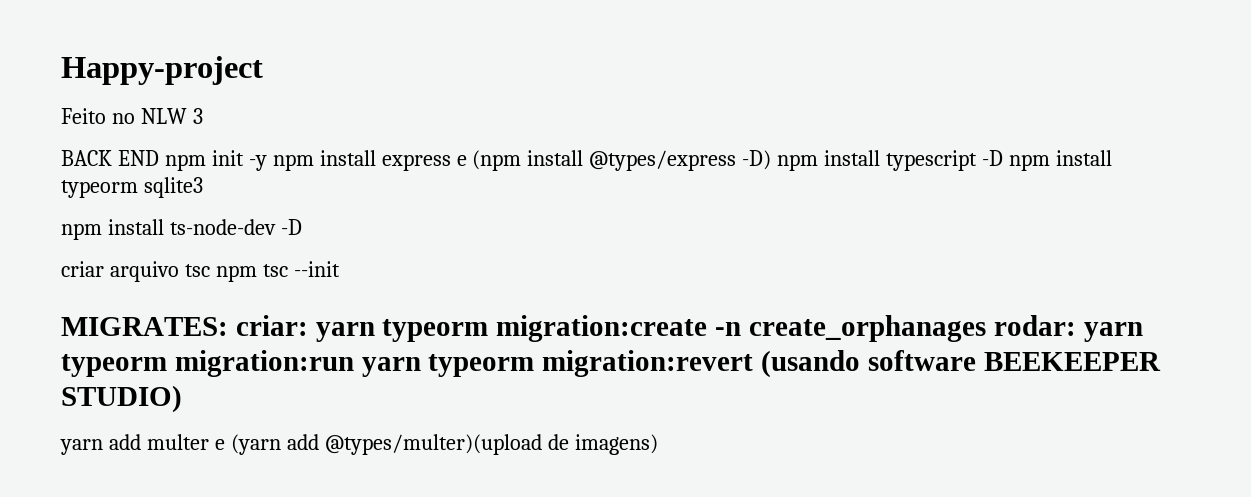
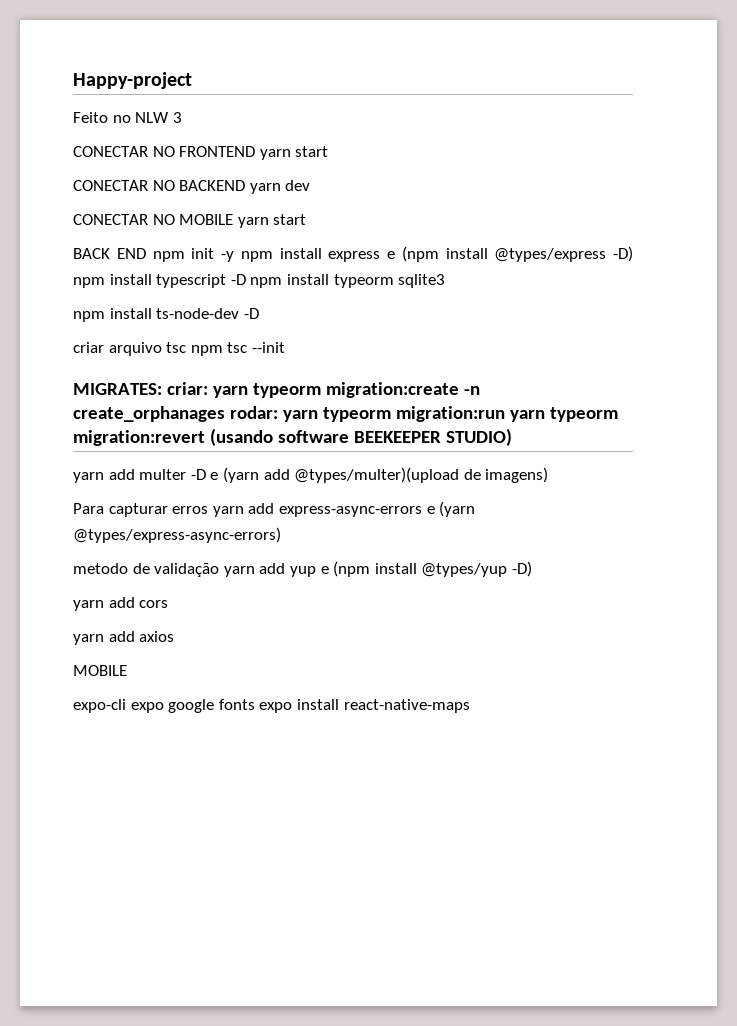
+ CONECTAR NO FRONTEND yarn start
+ CONECTAR NO BACKEND yarn dev
+ CONECTAR NO MOBILE yarn start
- yarn add multer e (yarn add @types/multer)(upload de imagens)
+ yarn add multer -D e (yarn add @types/multer)(upload de imagens)
+ Para capturar erros yarn add express-async-errors e (yarn @types/express-async-errors)
+ metodo de validação yarn add yup e (npm install @types/yup -D)
+ yarn add cors
+ yarn add axios
+ MOBILE
+ expo-cli expo google fonts expo install react-native-maps

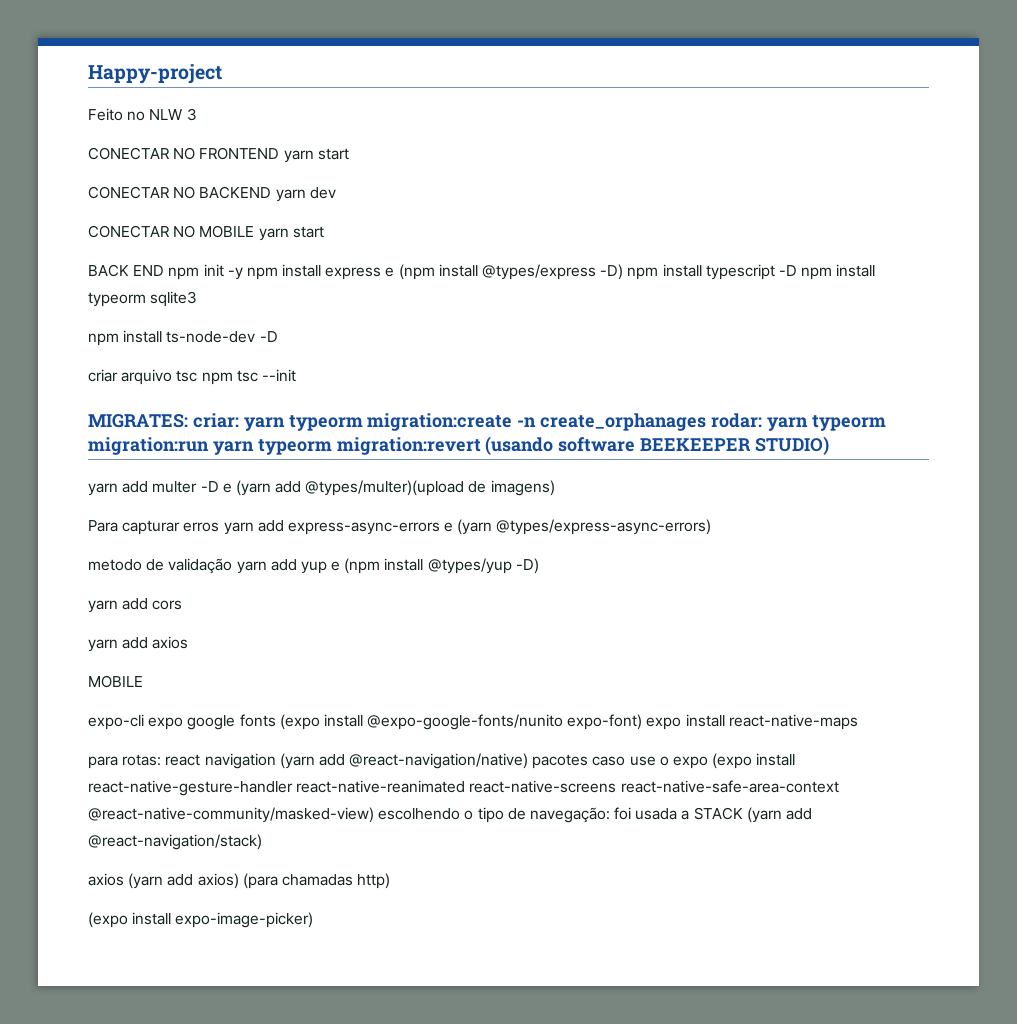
- expo-cli expo google fonts expo install react-native-maps
+ expo-cli expo google fonts (expo install @expo-google-fonts/nunito expo-font) expo install react-native-maps
+ para rotas: react navigation (yarn add @react-navigation/native) pacotes caso use o expo (expo install react-native-gesture-handler react-native-reanimated react-native-screens react-native-safe-area-context @react-native-community/masked-view) escolhendo o tipo de navegação: foi usada a STACK (yarn add @react-navigation/stack)
+ axios (yarn add axios) (para chamadas http)
+ (expo install expo-image-picker)

